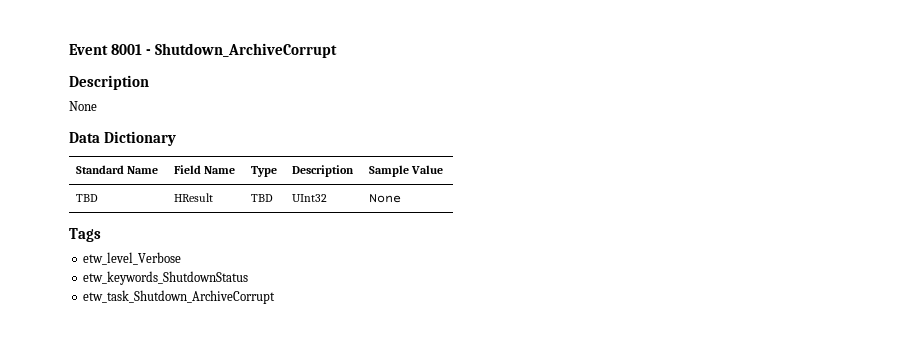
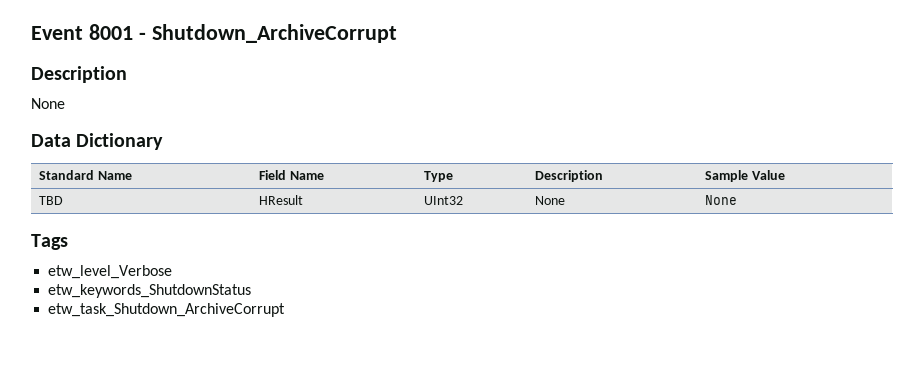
- TBD | HResult | TBD | UInt32 | None
+ TBD | HResult | UInt32 | None | None

